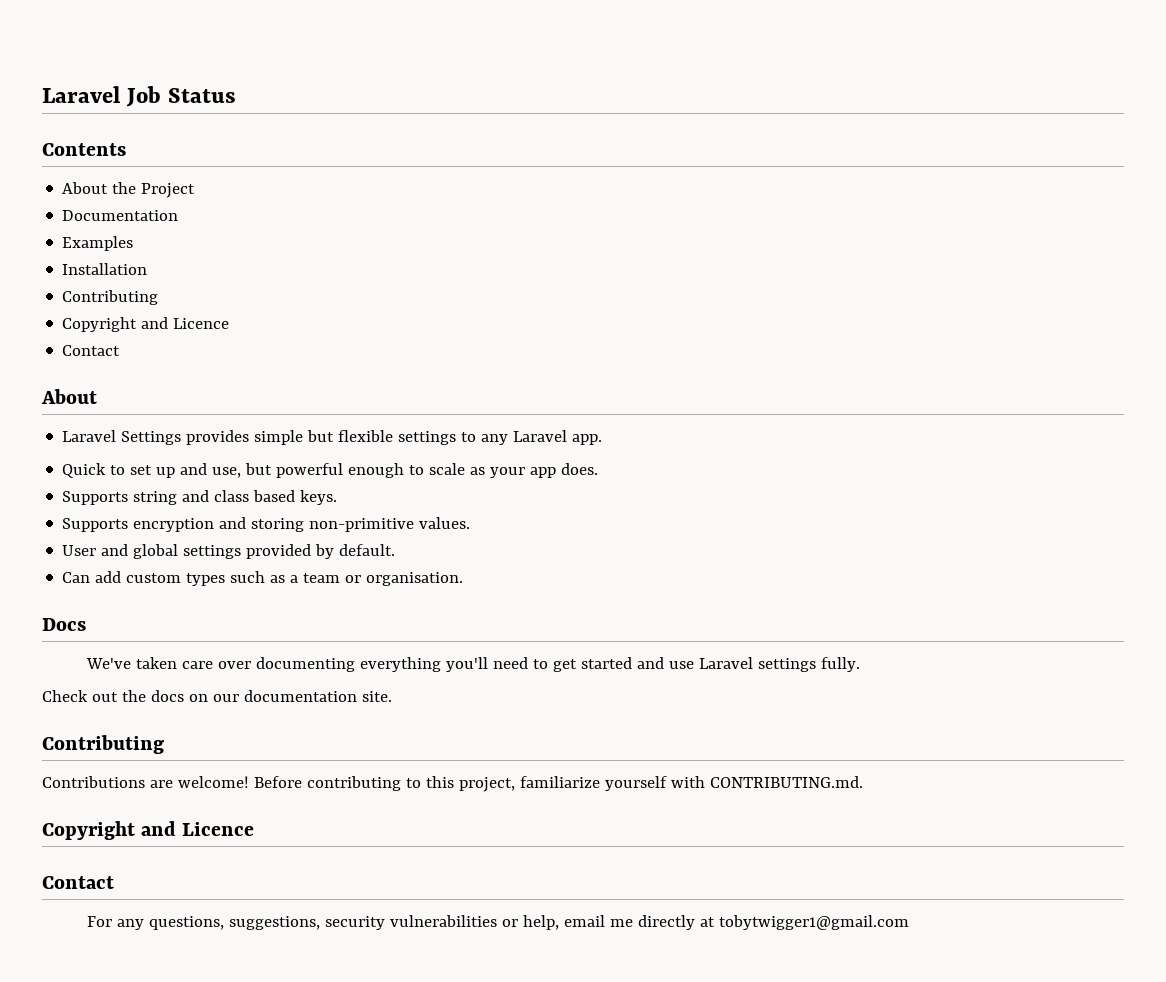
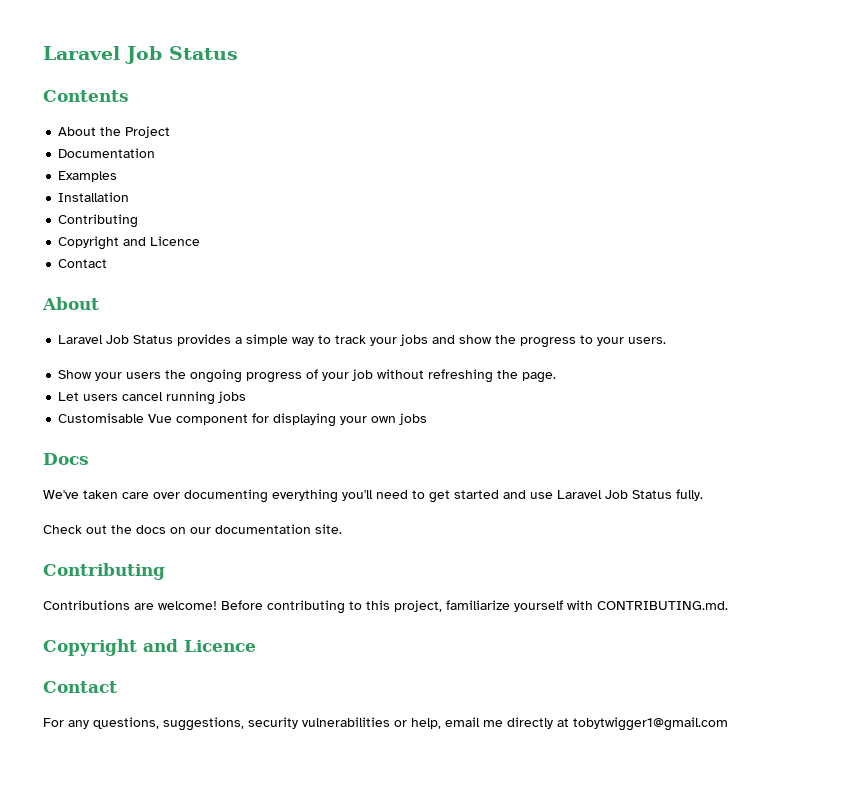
- Laravel Settings provides simple but flexible settings to any Laravel app.
- Quick to set up and use, but powerful enough to scale as your app does.
- Supports string and class based keys.
- Supports encryption and storing non-primitive values.
- User and global settings provided by default.
- Can add custom types such as a team or organisation.
+ Laravel Job Status provides a simple way to track your jobs and show the progress to your users.
+ Show your users the ongoing progress of your job without refreshing the page.
+ Let users cancel running jobs
+ Customisable Vue component for displaying your own jobs
- We've taken care over documenting everything you'll need to get started and use Laravel settings fully.
+ We've taken care over documenting everything you'll need to get started and use Laravel Job Status fully.

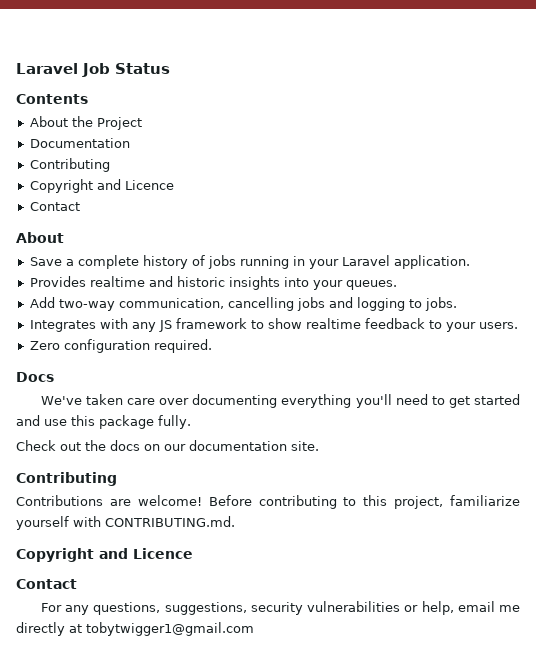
- Examples
- Installation
- Laravel Job Status provides a simple way to track your jobs and show the progress to your users.
- Show your users the ongoing progress of your job without refreshing the page.
- Let users cancel running jobs
- Customisable Vue component for displaying your own jobs
+ Save a complete history of jobs running in your Laravel application.
+ Provides realtime and historic insights into your queues.
+ Add two-way communication, cancelling jobs and logging to jobs.
+ Integrates with any JS framework to show realtime feedback to your users.
+ Zero configuration required.
- We've taken care over documenting everything you'll need to get started and use Laravel Job Status fully.
+ We've taken care over documenting everything you'll need to get started and use this package fully.

